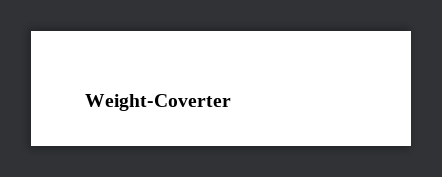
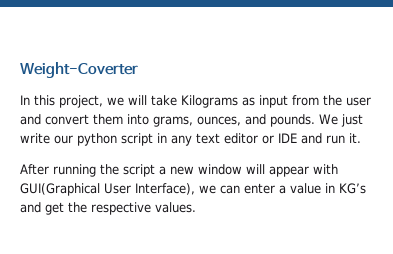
+ In this project, we will take Kilograms as input from the user and convert them into grams, ounces, and pounds. We just write our python script in any text editor or IDE and run it.
+ After running the script a new window will appear with GUI(Graphical User Interface), we can enter a value in KG’s and get the respective values.

